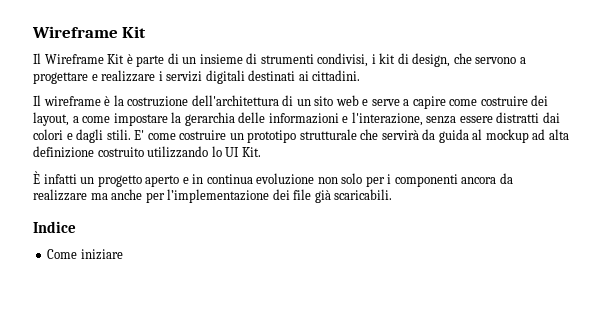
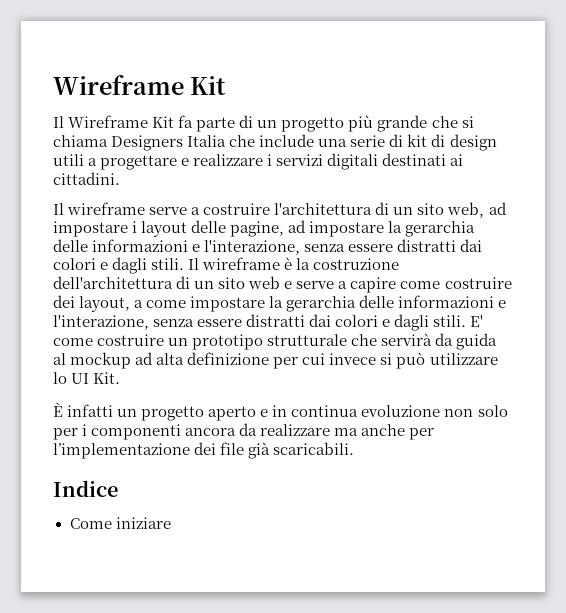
- Il Wireframe Kit è parte di un insieme di strumenti condivisi, i kit di design, che servono a progettare e realizzare i servizi digitali destinati ai cittadini.
+ Il Wireframe Kit fa parte di un progetto più grande che si chiama Designers Italia che include una serie di kit di design utili a progettare e realizzare i servizi digitali destinati ai cittadini.
- Il wireframe è la costruzione dell'architettura di un sito web e serve a capire come costruire dei layout, a come impostare la gerarchia delle informazioni e l'interazione, senza essere distratti dai colori e dagli stili.
+ Il wireframe serve a costruire l'architettura di un sito web, ad impostare i layout delle pagine, ad impostare la gerarchia delle informazioni e l'interazione, senza essere distratti dai colori e dagli stili. Il wireframe è la costruzione dell'architettura di un sito web e serve a capire come costruire dei layout, a come impostare la gerarchia delle informazioni e l'interazione, senza essere distratti dai colori e dagli stili.
- E' come costruire un prototipo strutturale che servirà da guida al mockup ad alta definizione costruito utilizzando lo UI Kit.
+ E' come costruire un prototipo strutturale che servirà da guida al mockup ad alta definizione per cui invece si può utilizzare lo UI Kit.

